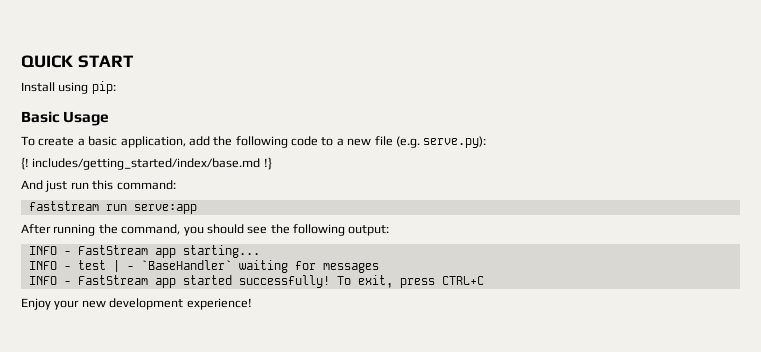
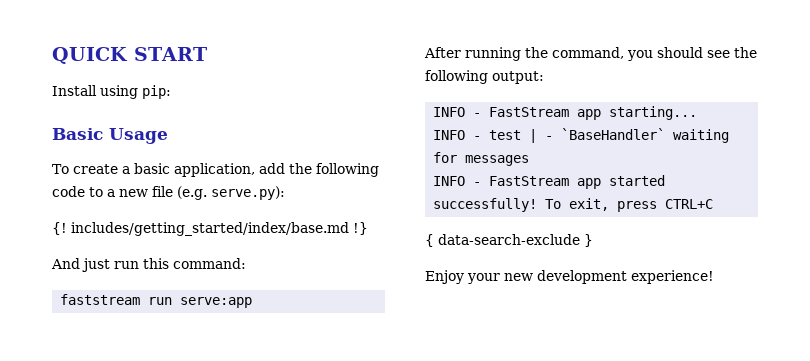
+ { data-search-exclude }

